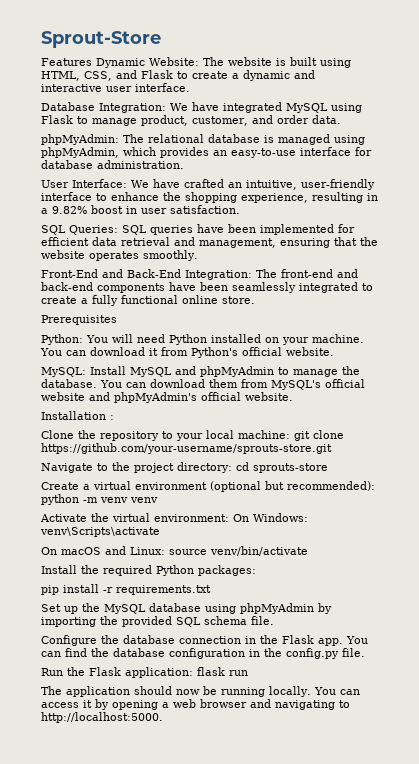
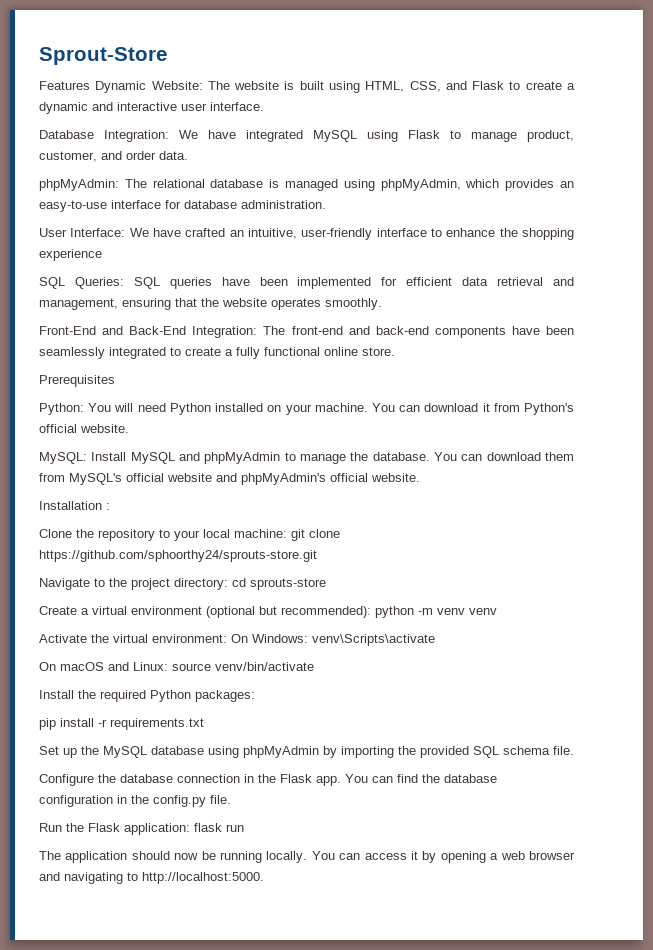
- User Interface: We have crafted an intuitive, user-friendly interface to enhance the shopping experience, resulting in a 9.82% boost in user satisfaction.
+ User Interface: We have crafted an intuitive, user-friendly interface to enhance the shopping experience
- Clone the repository to your local machine: git clone https://github.com/your-username/sprouts-store.git
+ Clone the repository to your local machine: git clone https://github.com/sphoorthy24/sprouts-store.git

